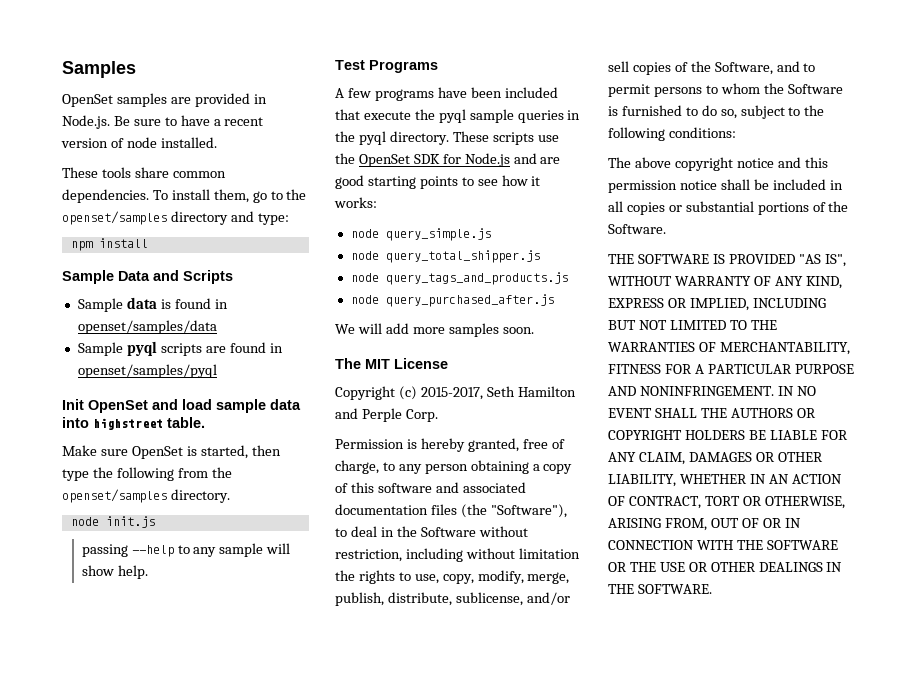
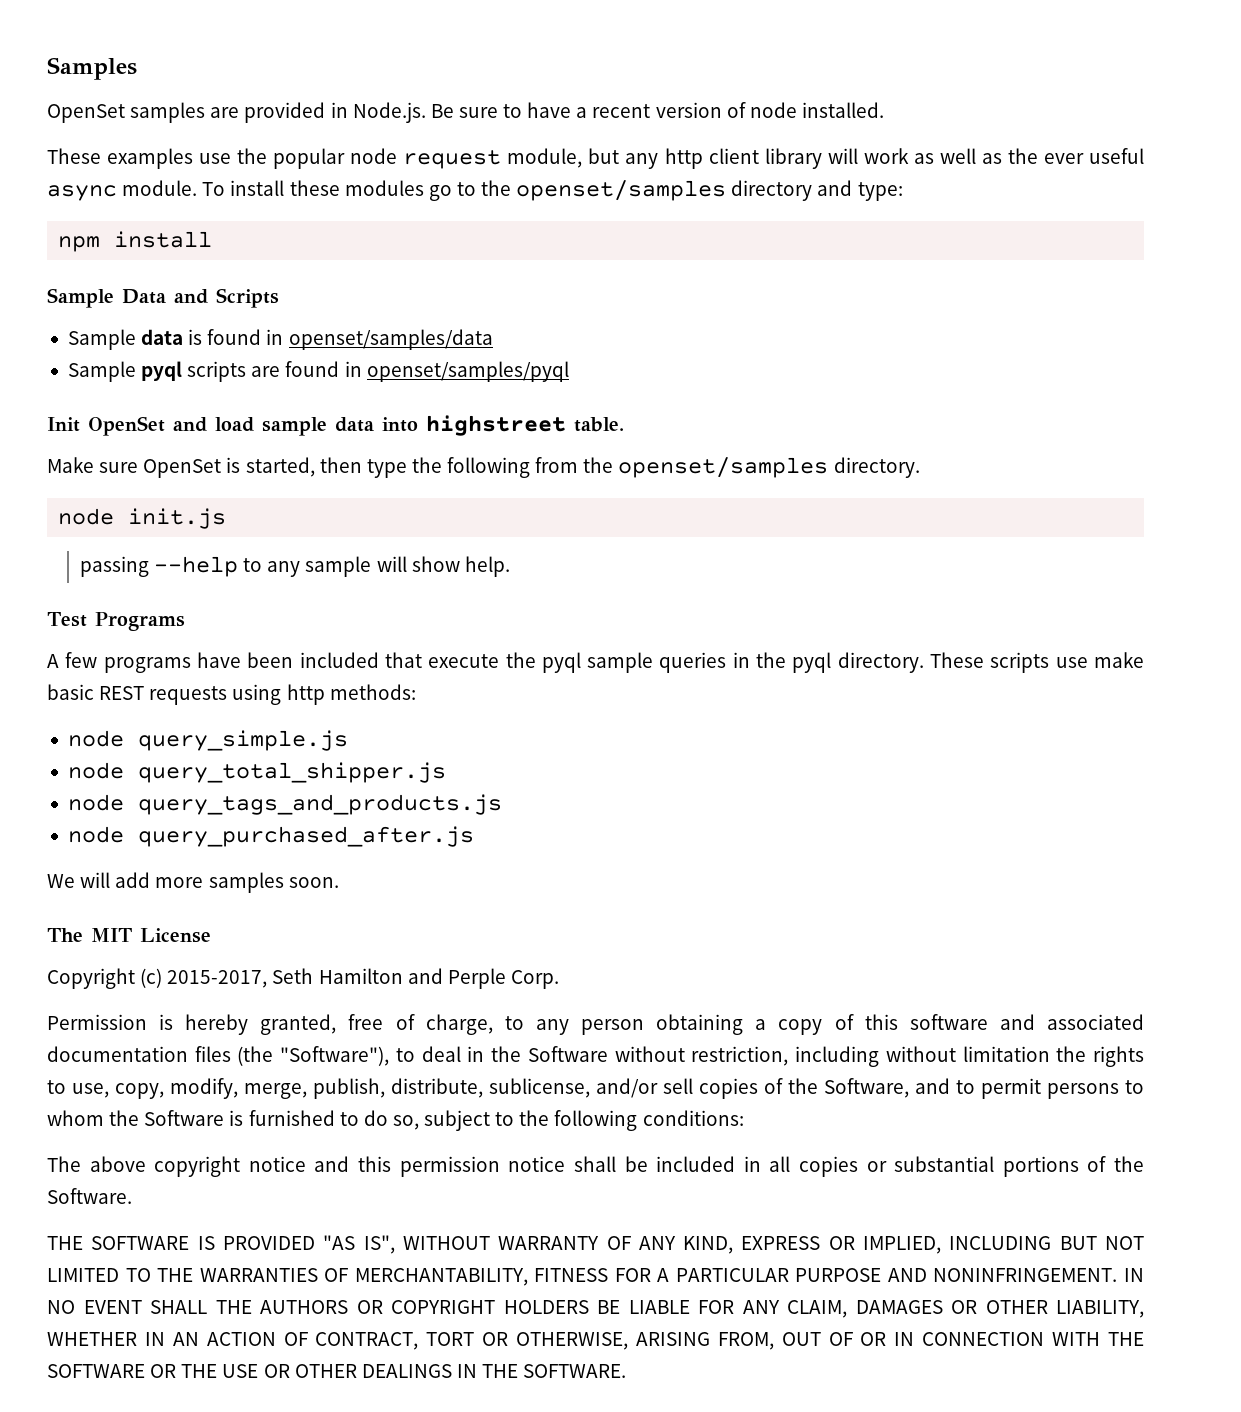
- These tools share common dependencies. To install them, go to the openset/samples directory and type:
+ These examples use the popular node request module, but any http client library will work as well as the ever useful async module. To install these modules go to the openset/samples directory and type:
- These scripts use the OpenSet SDK for Node.js and are good starting points to see how it works:
+ These scripts use make basic REST requests using http methods:

